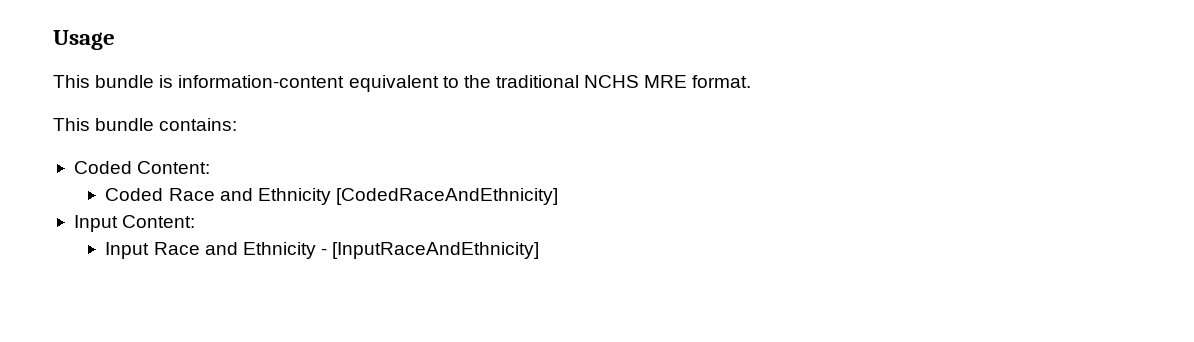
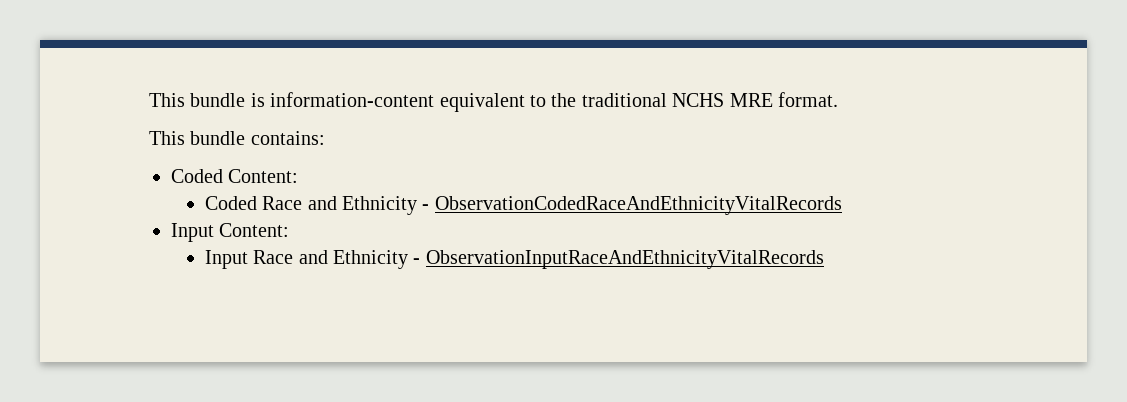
- Usage
- Coded Race and Ethnicity [CodedRaceAndEthnicity]
+ Coded Race and Ethnicity - ObservationCodedRaceAndEthnicityVitalRecords
- Input Race and Ethnicity - [InputRaceAndEthnicity]
+ Input Race and Ethnicity - ObservationInputRaceAndEthnicityVitalRecords

